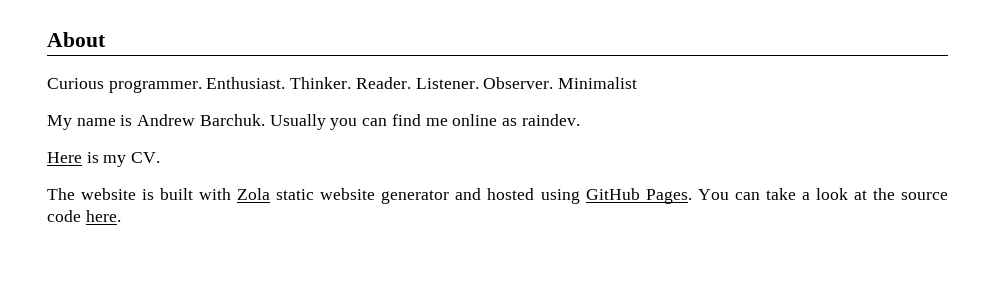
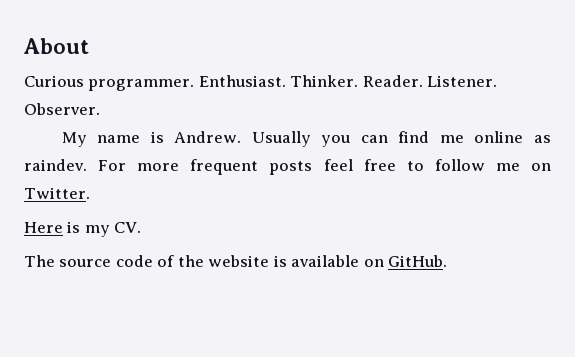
- Minimalist
- My name is Andrew Barchuk.
+ My name is Andrew.
+ For more frequent posts feel free to follow me on Twitter.
- The website is built with Zola static website generator and hosted using GitHub Pages. You can take a look at the source code here.
+ The source code of the website is available on GitHub.

